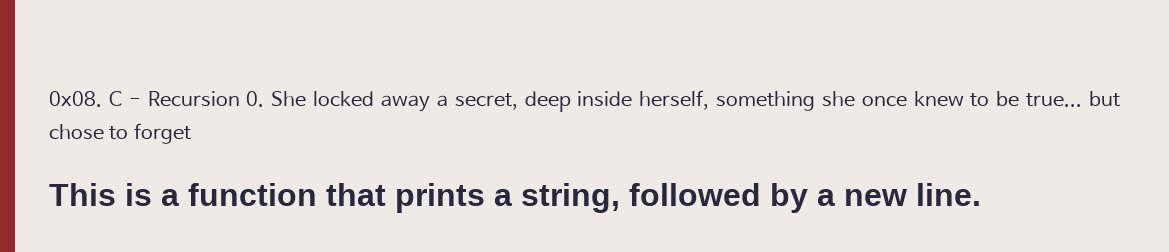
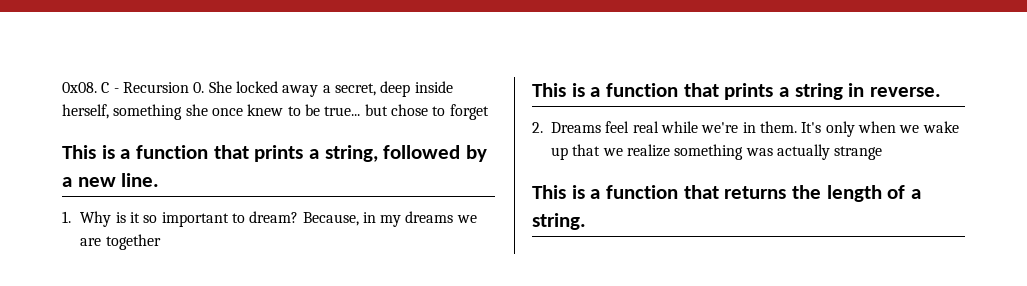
+ 1. Why is it so important to dream? Because, in my dreams we are together
+ This is a function that prints a string in reverse.
+ 2. Dreams feel real while we're in them. It's only when we wake up that we realize something was actually strange
+ This is a function that returns the length of a string.

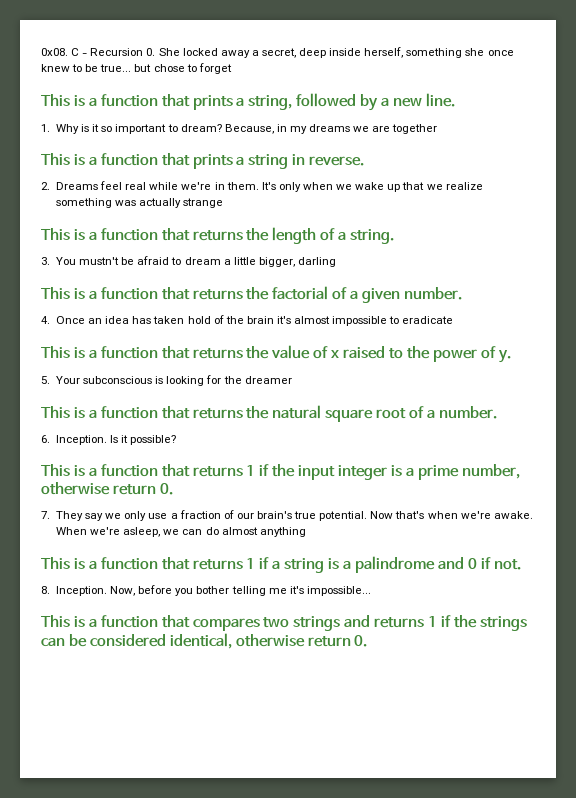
+ 3. You mustn't be afraid to dream a little bigger, darling
+ This is a function that returns the factorial of a given number.
+ 4. Once an idea has taken hold of the brain it's almost impossible to eradicate
+ This is a function that returns the value of x raised to the power of y.
+ 5. Your subconscious is looking for the dreamer
+ This is a function that returns the natural square root of a number.
+ 6. Inception. Is it possible?
+ This is a function that returns 1 if the input integer is a prime number, otherwise return 0.
+ 7. They say we only use a fraction of our brain's true potential. Now that's when we're awake. When we're asleep, we can do almost anything
+ This is a function that returns 1 if a string is a palindrome and 0 if not.
+ 8. Inception. Now, before you bother telling me it's impossible...
+ This is a function that compares two strings and returns 1 if the strings can be considered identical, otherwise return 0.

